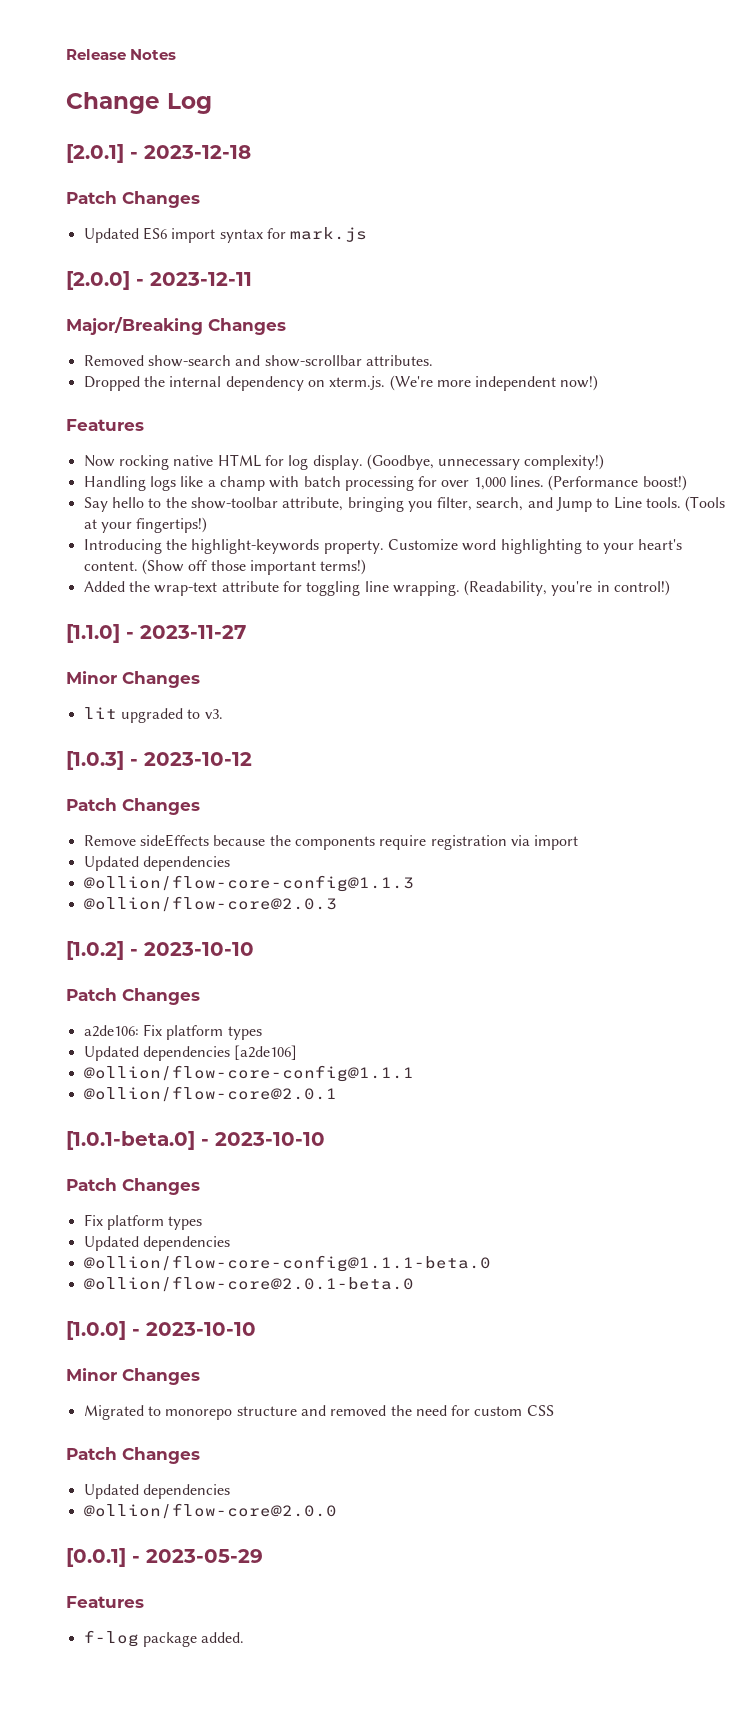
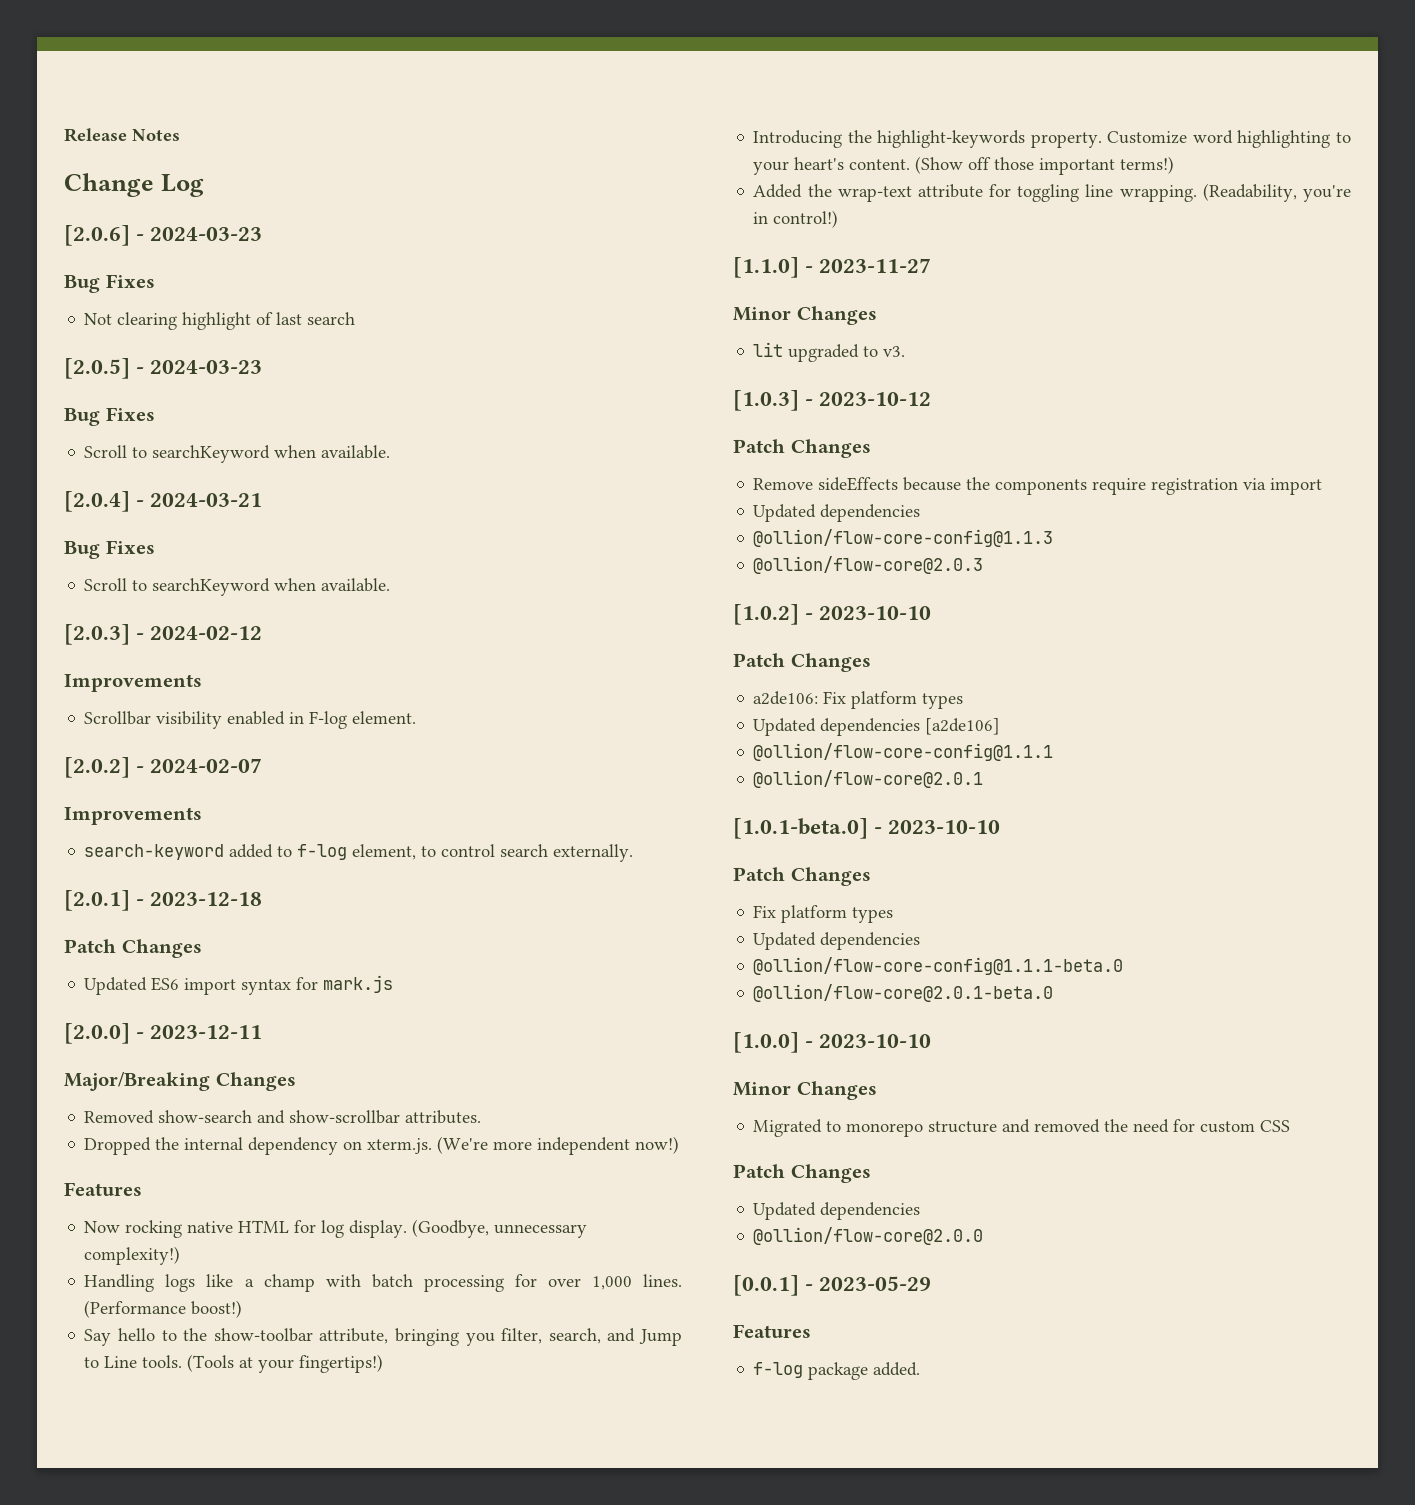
+ [2.0.6] - 2024-03-23
+ Bug Fixes
+ Not clearing highlight of last search
+ [2.0.5] - 2024-03-23
+ Bug Fixes
+ Scroll to searchKeyword when available.
+ [2.0.4] - 2024-03-21
+ Bug Fixes
+ Scroll to searchKeyword when available.
+ [2.0.3] - 2024-02-12
+ Improvements
+ Scrollbar visibility enabled in F-log element.
+ [2.0.2] - 2024-02-07
+ Improvements
+ search-keyword added to f-log element, to control search externally.

